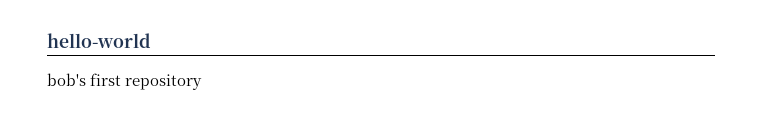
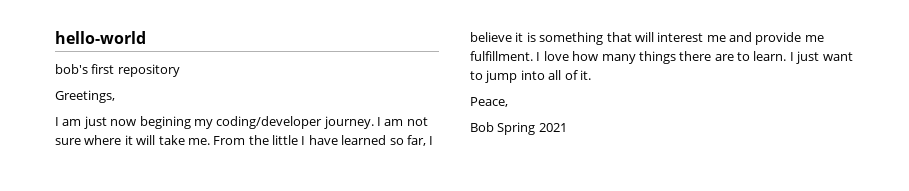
+ Greetings,
+ I am just now begining my coding/developer journey. I am not sure where it will take me. From the little I have learned so far, I believe it is something that will interest me and provide me fulfillment. I love how many things there are to learn. I just want to jump into all of it.
+ Peace,
+ Bob Spring 2021

